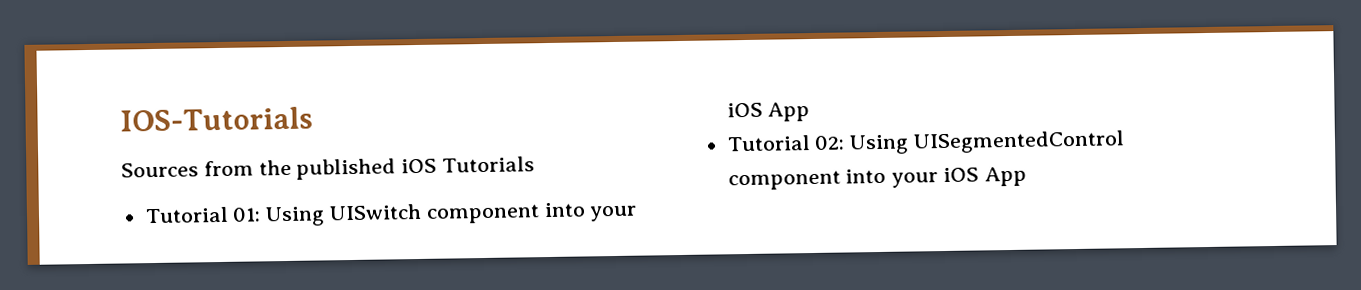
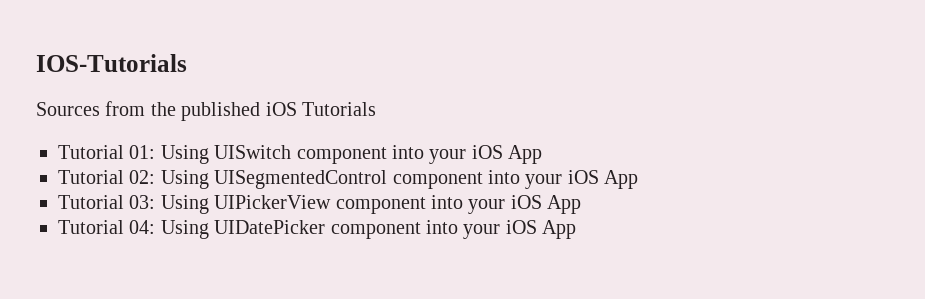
+ Tutorial 03: Using UIPickerView component into your iOS App
+ Tutorial 04: Using UIDatePicker component into your iOS App

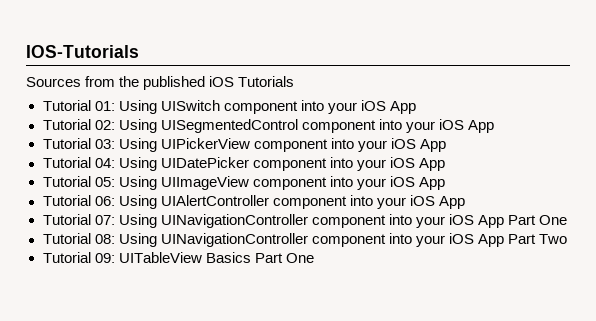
+ Tutorial 05: Using UIImageView component into your iOS App
+ Tutorial 06: Using UIAlertController component into your iOS App
+ Tutorial 07: Using UINavigationController component into your iOS App Part One
+ Tutorial 08: Using UINavigationController component into your iOS App Part Two
+ Tutorial 09: UITableView Basics Part One

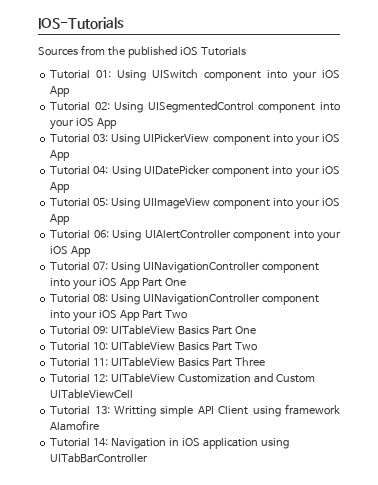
+ Tutorial 10: UITableView Basics Part Two
+ Tutorial 11: UITableView Basics Part Three
+ Tutorial 12: UITableView Customization and Custom UITableViewCell
+ Tutorial 13: Writting simple API Client using framework Alamofire
+ Tutorial 14: Navigation in iOS application using UITabBarController

